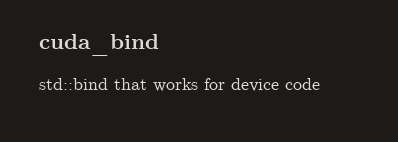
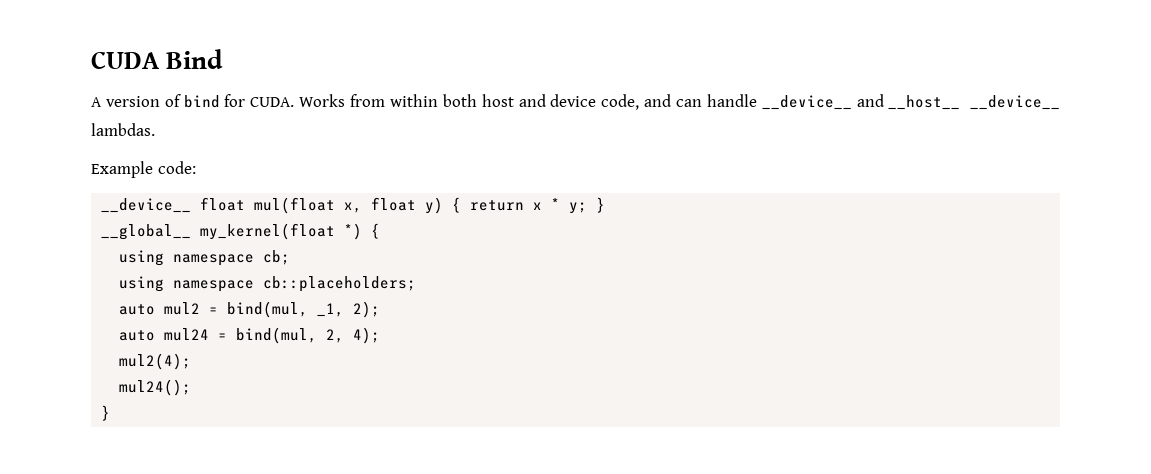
- cuda_bind
- std::bind that works for device code
+ CUDA Bind
+ A version of bind for CUDA. Works from within both host and device code, and can handle __device__ and __host__ __device__ lambdas.
+ Example code:
+ __device__ float mul(float x, float y) { return x * y; }
+ __global__ my_kernel(float *) {
+ using namespace cb;
+ using namespace cb::placeholders;
+ auto mul2 = bind(mul, _1, 2);
+ auto mul24 = bind(mul, 2, 4);
+ mul2(4);
+ mul24();
+ }

